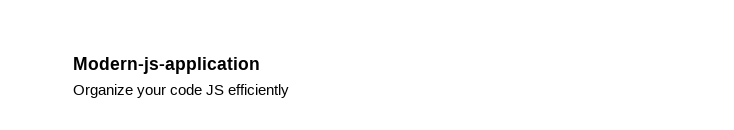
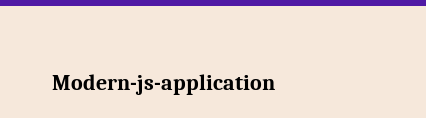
- Organize your code JS efficiently

